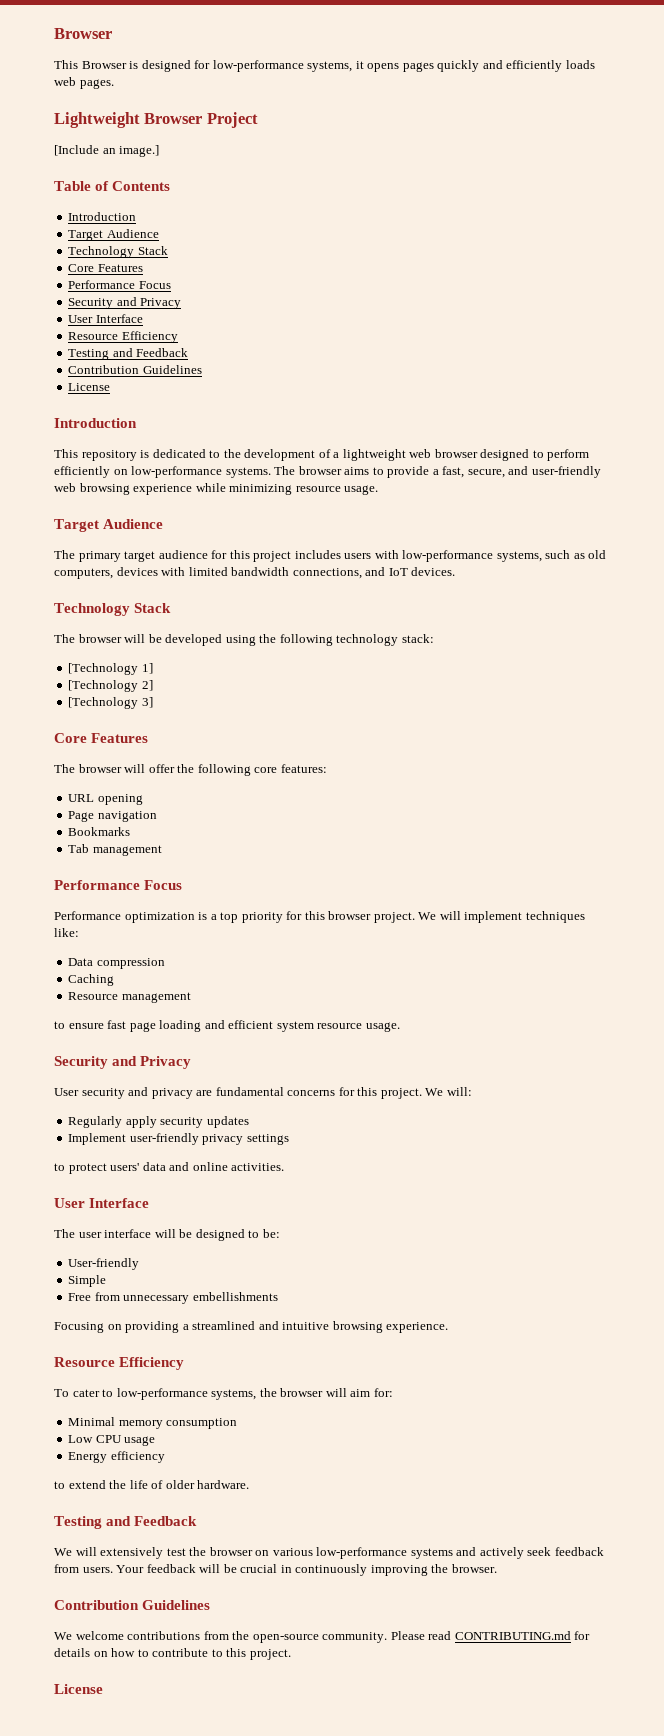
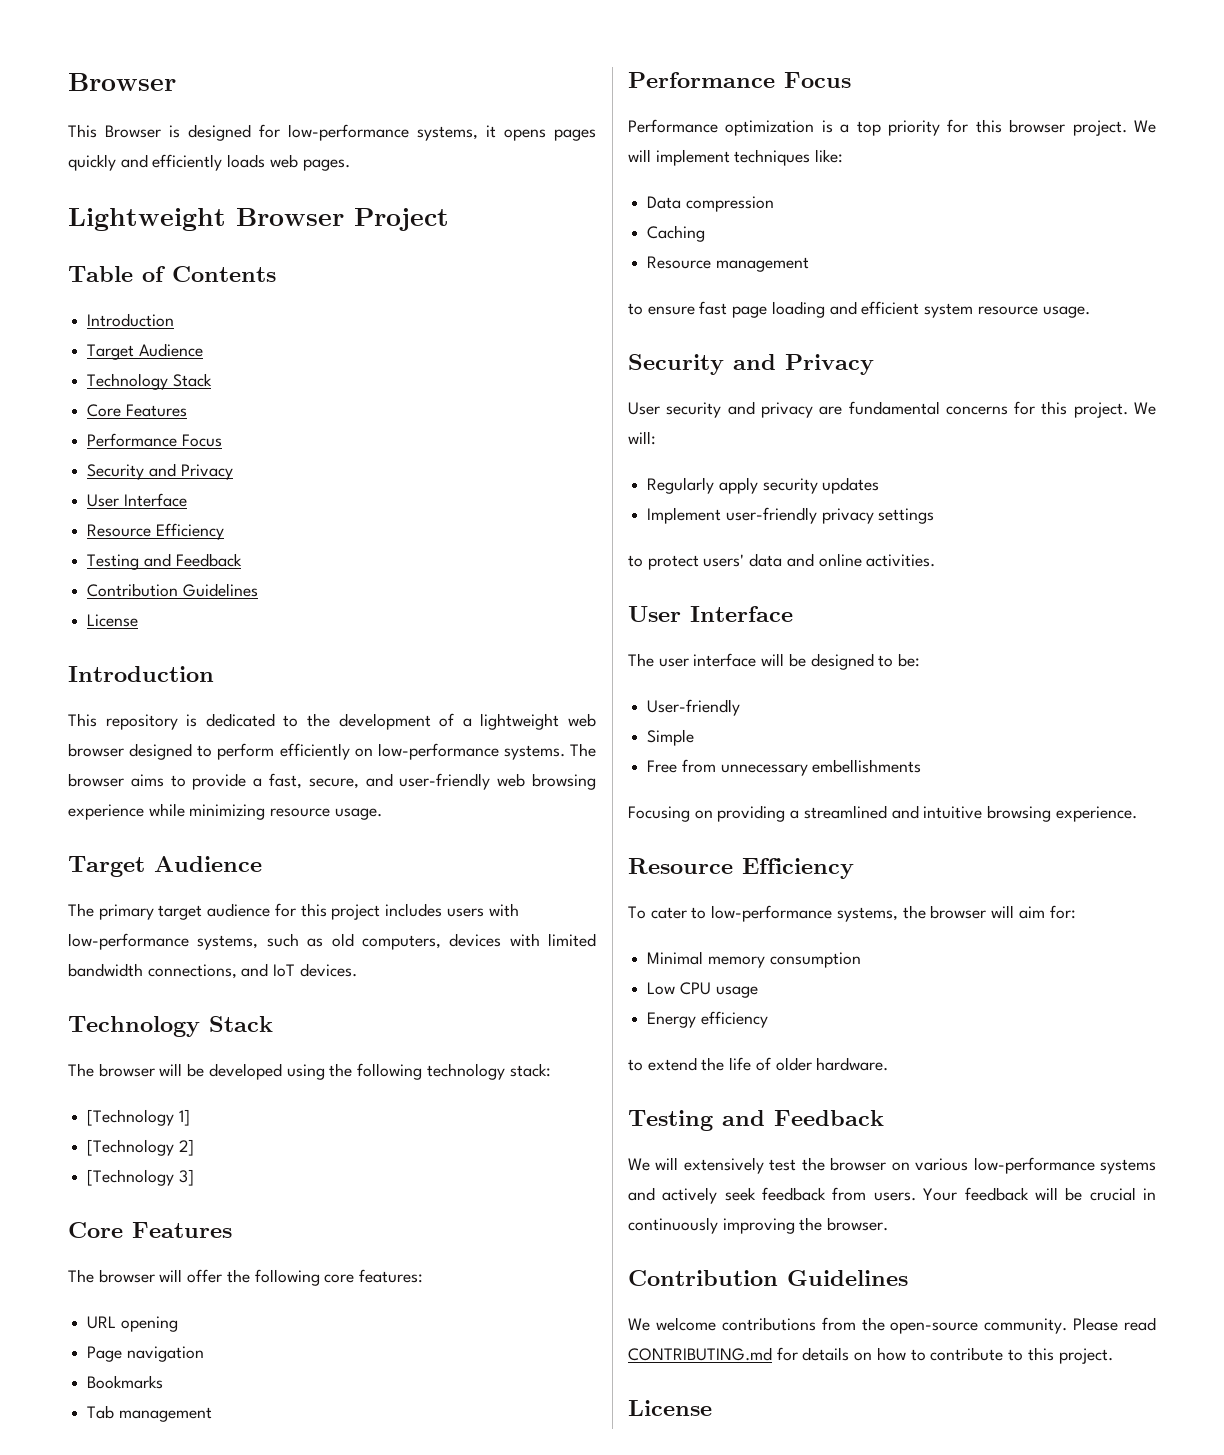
- [Include an image.]

